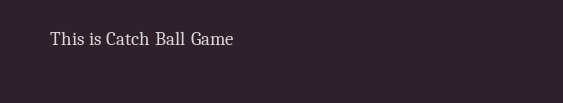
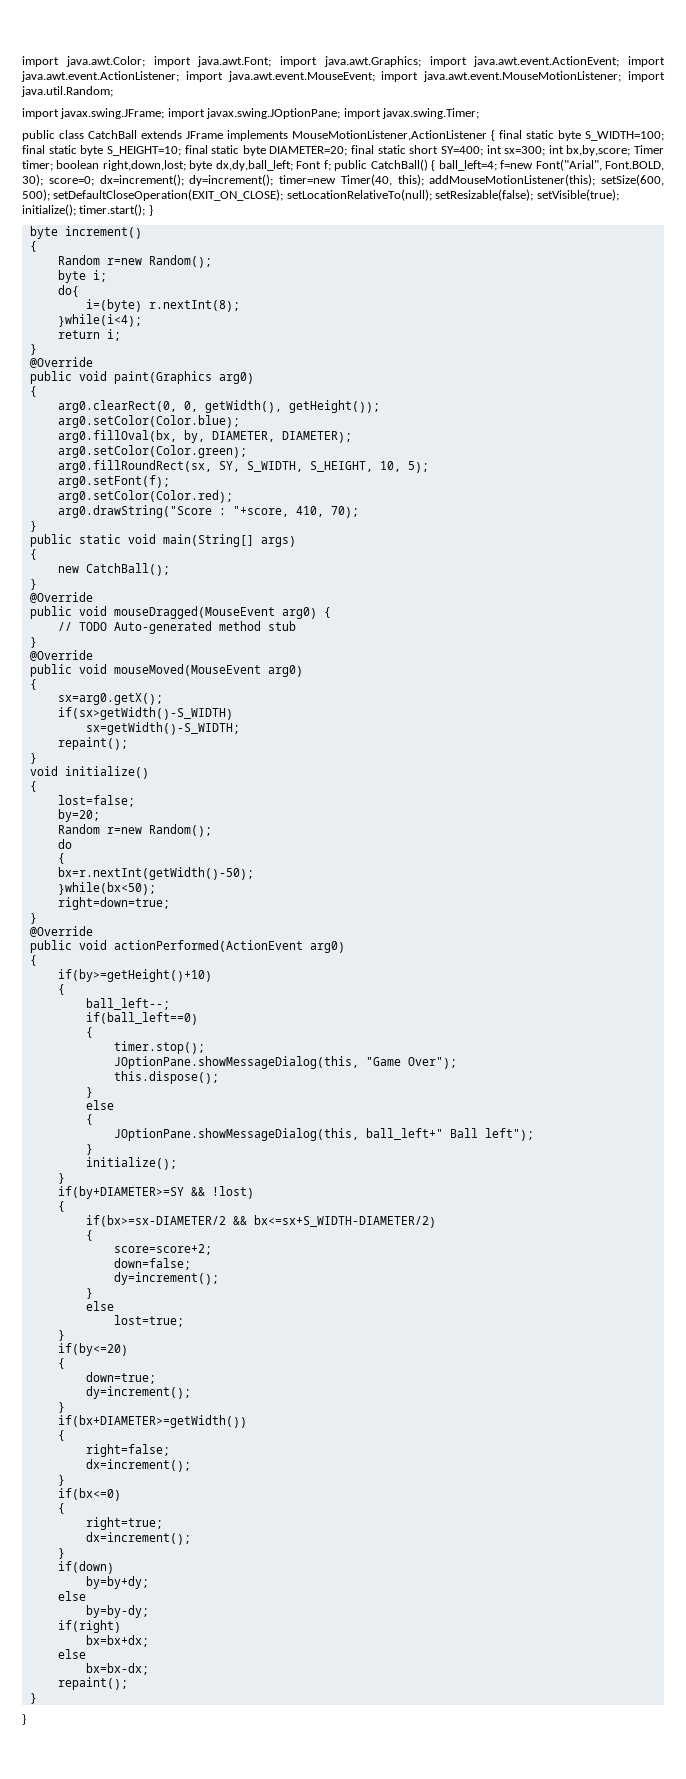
- This is Catch Ball Game
+ import java.awt.Color; import java.awt.Font; import java.awt.Graphics; import java.awt.event.ActionEvent; import java.awt.event.ActionListener; import java.awt.event.MouseEvent; import java.awt.event.MouseMotionListener; import java.util.Random;
+ import javax.swing.JFrame; import javax.swing.JOptionPane; import javax.swing.Timer;
+ public class CatchBall extends JFrame implements MouseMotionListener,ActionListener { final static byte S_WIDTH=100; final static byte S_HEIGHT=10; final static byte DIAMETER=20; final static short SY=400; int sx=300; int bx,by,score; Timer timer; boolean right,down,lost; byte dx,dy,ball_left; Font f; public CatchBall() { ball_left=4; f=new Font("Arial", Font.BOLD, 30); score=0; dx=increment(); dy=increment(); timer=new Timer(40, this); addMouseMotionListener(this); setSize(600, 500); setDefaultCloseOperation(EXIT_ON_CLOSE); setLocationRelativeTo(null); setResizable(false); setVisible(true); initialize(); timer.start(); }
+ byte increment()
+ {
+ Random r=new Random();
+ byte i;
+ do{
+ i=(byte) r.nextInt(8);
+ }while(i<4);
+ return i;
+ }
+ @Override
+ public void paint(Graphics arg0)
+ {
+ arg0.clearRect(0, 0, getWidth(), getHeight());
+ arg0.setColor(Color.blue);
+ arg0.fillOval(bx, by, DIAMETER, DIAMETER);
+ arg0.setColor(Color.green);
+ arg0.fillRoundRect(sx, SY, S_WIDTH, S_HEIGHT, 10, 5);
+ arg0.setFont(f);
+ arg0.setColor(Color.red);
+ arg0.drawString("Score : "+score, 410, 70);
+ }
+ public static void main(String[] args)
+ {
+ new CatchBall();
+ }
+ @Override
+ public void mouseDragged(MouseEvent arg0) {
+ // TODO Auto-generated method stub
+ }
+ @Override
+ public void mouseMoved(MouseEvent arg0)
+ {
+ sx=arg0.getX();
+ if(sx>getWidth()-S_WIDTH)
+ sx=getWidth()-S_WIDTH;
+ repaint();
+ }
+ void initialize()
+ {
+ lost=false;
+ by=20;
+ Random r=new Random();
+ do
+ {
+ bx=r.nextInt(getWidth()-50);
+ }while(bx<50);
+ right=down=true;
+ }
+ @Override
+ public void actionPerformed(ActionEvent arg0)
+ {
+ if(by>=getHeight()+10)
+ {
+ ball_left--;
+ if(ball_left==0)
+ {
+ timer.stop();
+ JOptionPane.showMessageDialog(this, "Game Over");
+ this.dispose();
+ }
+ else
+ {
+ JOptionPane.showMessageDialog(this, ball_left+" Ball left");
+ }
+ initialize();
+ }
+ if(by+DIAMETER>=SY && !lost)
+ {
+ if(bx>=sx-DIAMETER/2 && bx<=sx+S_WIDTH-DIAMETER/2)
+ {
+ score=score+2;
+ down=false;
+ dy=increment();
+ }
+ else
+ lost=true;
+ }
+ if(by<=20)
+ {
+ down=true;
+ dy=increment();
+ }
+ if(bx+DIAMETER>=getWidth())
+ {
+ right=false;
+ dx=increment();
+ }
+ if(bx<=0)
+ {
+ right=true;
+ dx=increment();
+ }
+ if(down)
+ by=by+dy;
+ else
+ by=by-dy;
+ if(right)
+ bx=bx+dx;
+ else
+ bx=bx-dx;
+ repaint();
+ }
+ }

